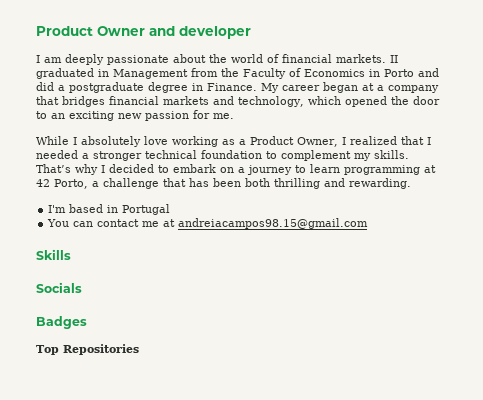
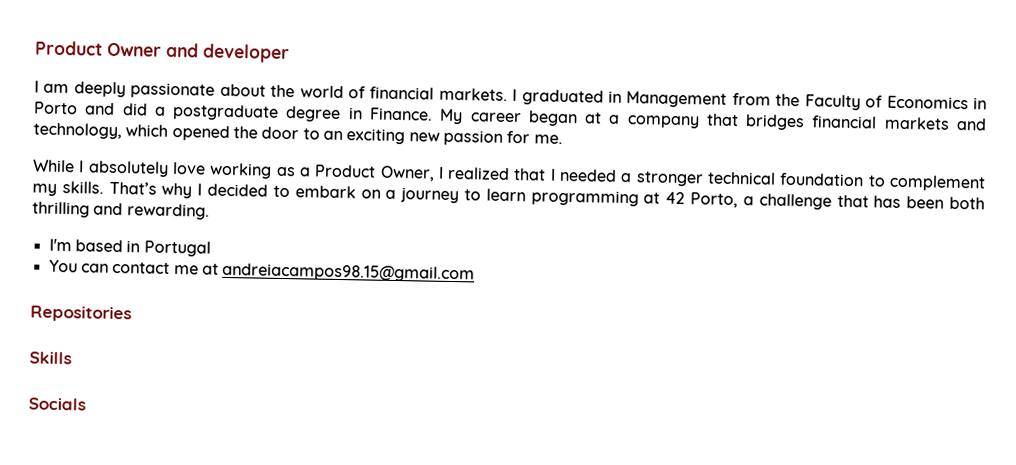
- II graduated in Management from the Faculty of Economics in Porto and did a postgraduate degree in Finance.
+ I graduated in Management from the Faculty of Economics in Porto and did a postgraduate degree in Finance.
+ Repositories
- Badges
- Top Repositories

